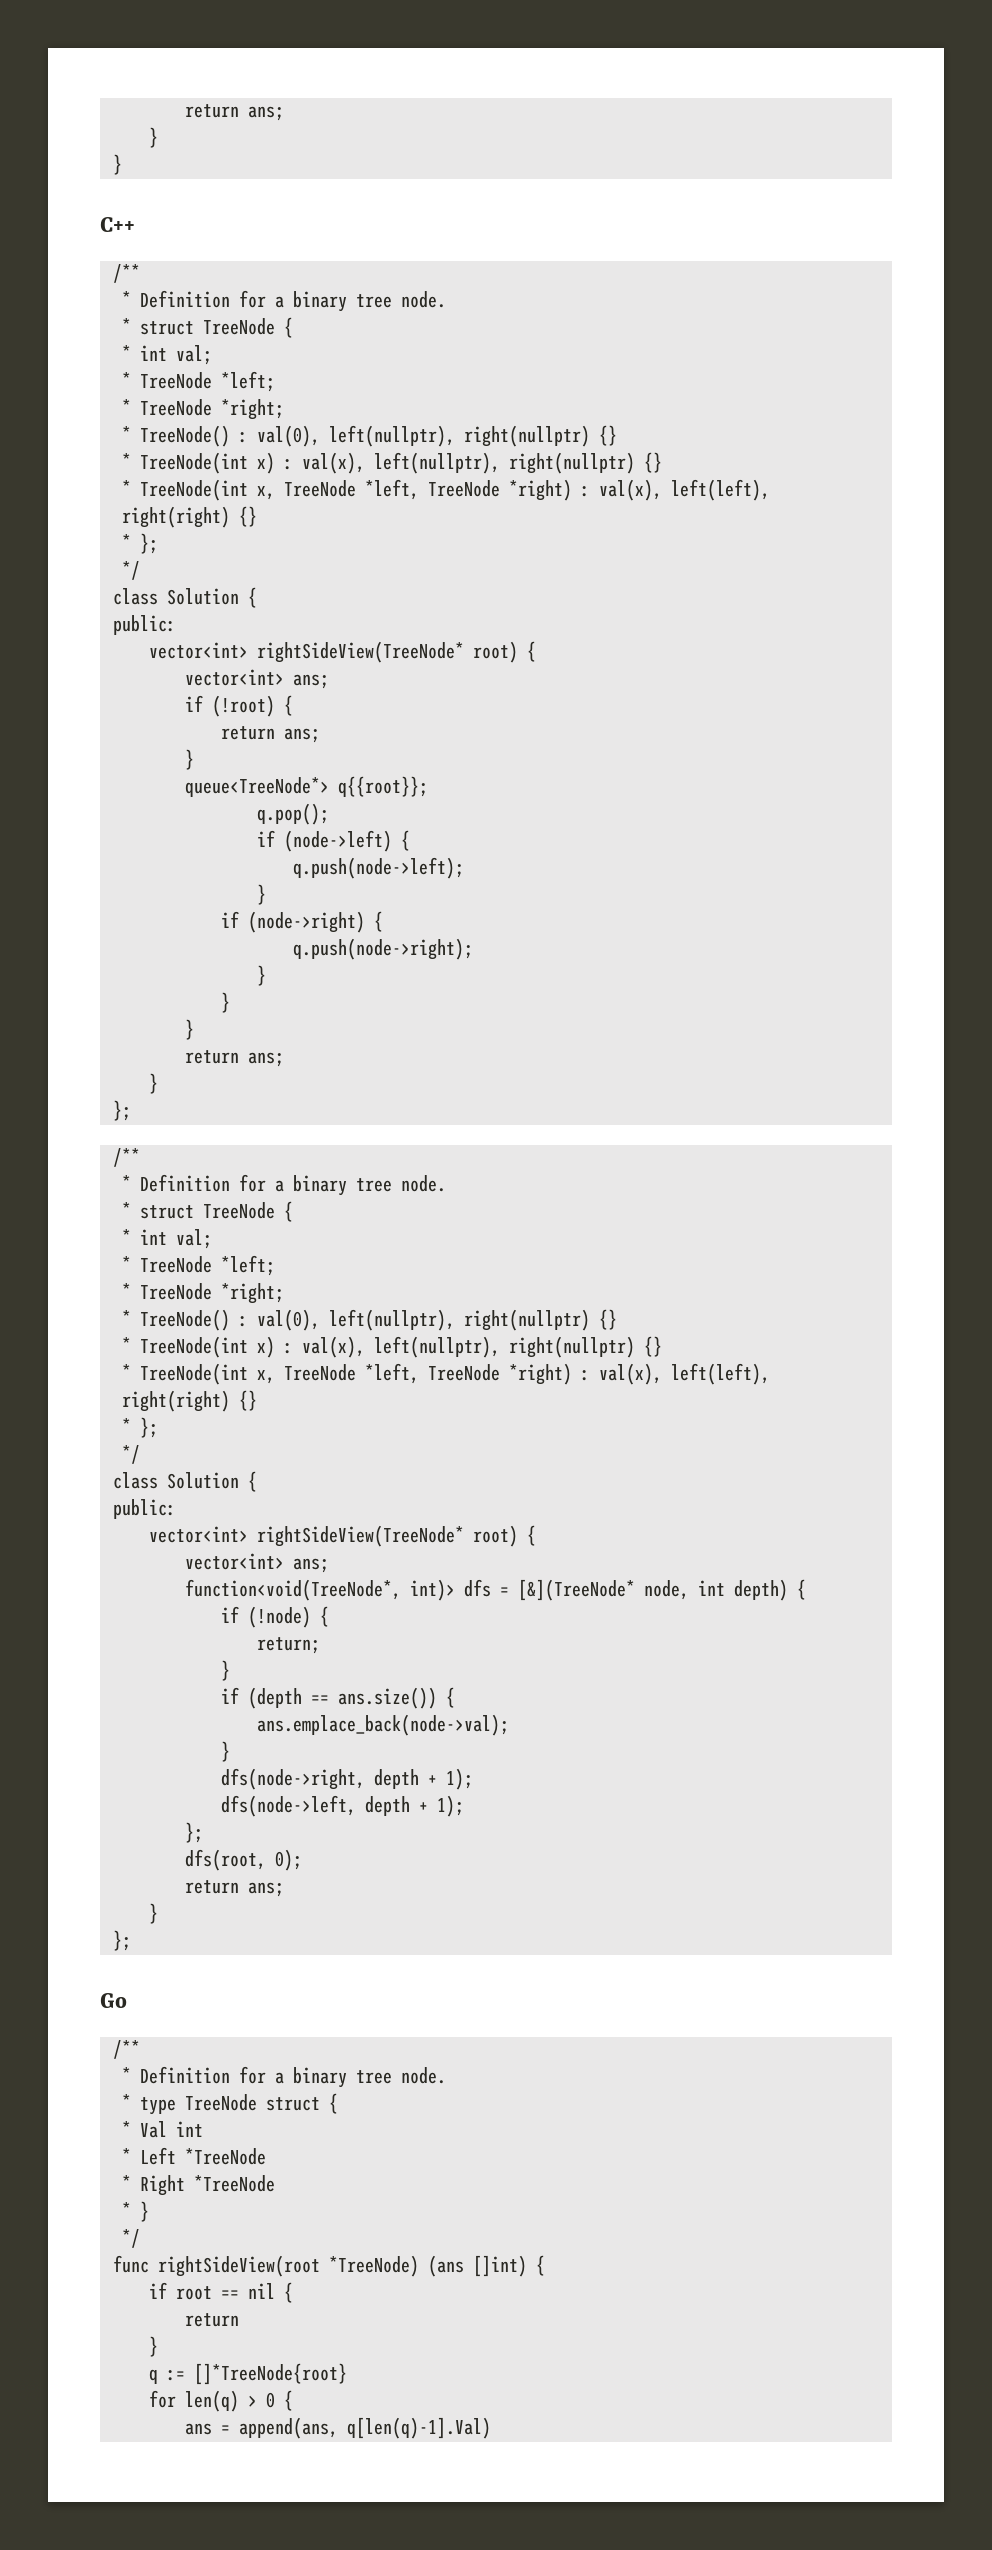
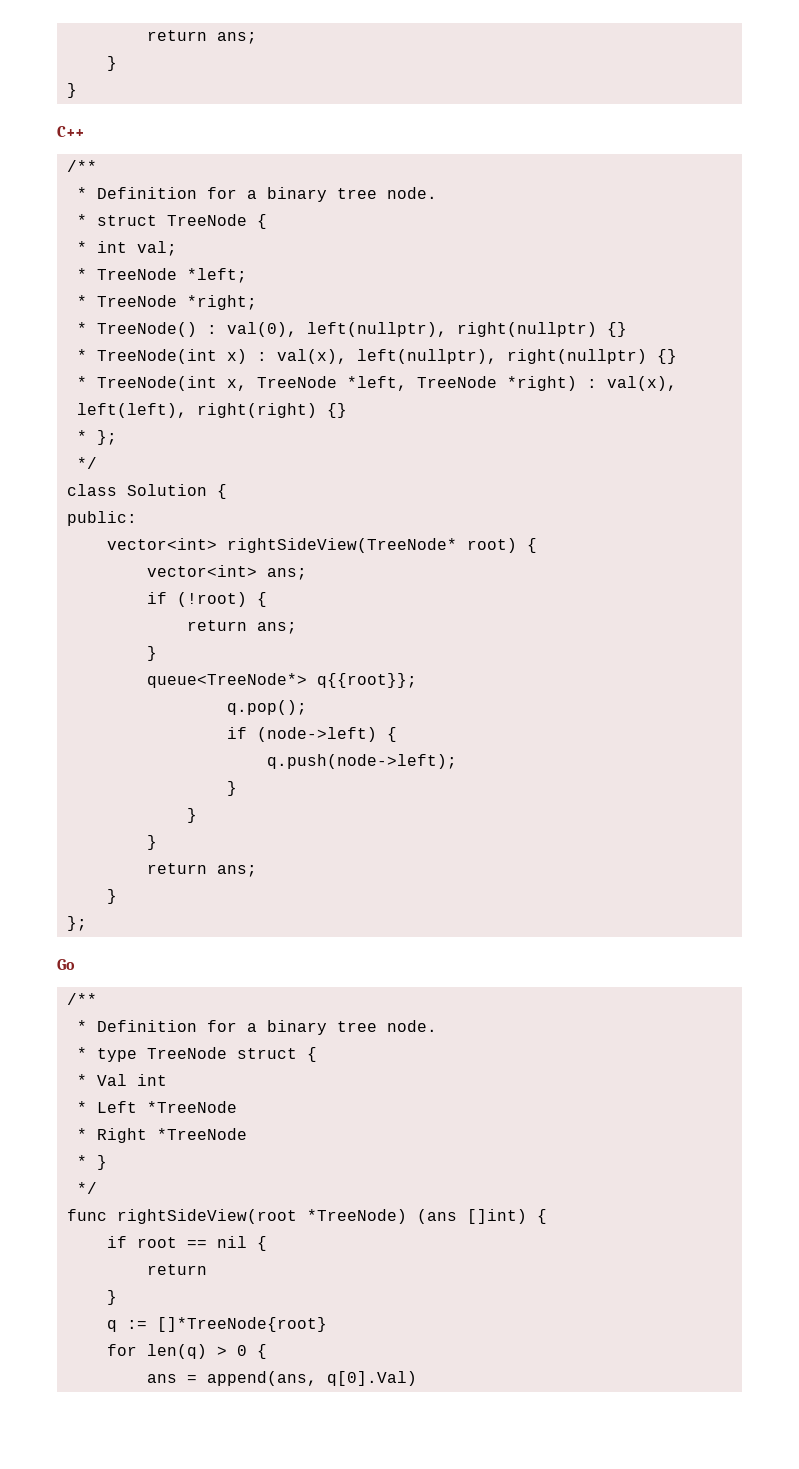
  q.push(node->left);
- }
- if (node->right) {
- q.push(node->right);
  }
  }
  }
- return ans;
- }
- };
- /**
- * Definition for a binary tree node.
- * struct TreeNode {
- * int val;
- * TreeNode *left;
- * TreeNode *right;
- * TreeNode() : val(0), left(nullptr), right(nullptr) {}
- * TreeNode(int x) : val(x), left(nullptr), right(nullptr) {}
- * TreeNode(int x, TreeNode *left, TreeNode *right) : val(x), left(left), right(right) {}
- * };
- */
- class Solution {
- public:
- vector<int> rightSideView(TreeNode* root) {
- vector<int> ans;
- function<void(TreeNode*, int)> dfs = [&](TreeNode* node, int depth) {
- if (!node) {
- return;
- }
- if (depth == ans.size()) {
- ans.emplace_back(node->val);
- }
- dfs(node->right, depth + 1);
- dfs(node->left, depth + 1);
- };
- dfs(root, 0);
- ans = append(ans, q[len(q)-1].Val)
+ ans = append(ans, q[0].Val)

